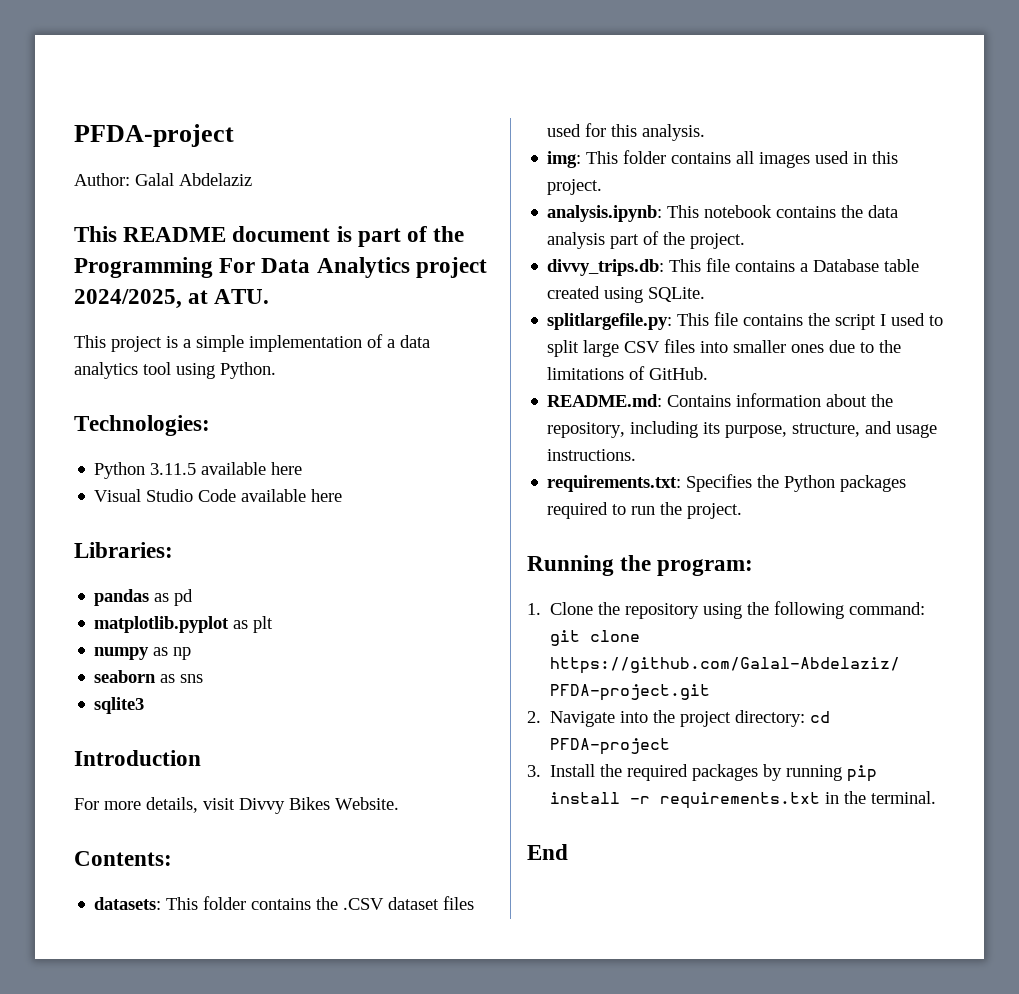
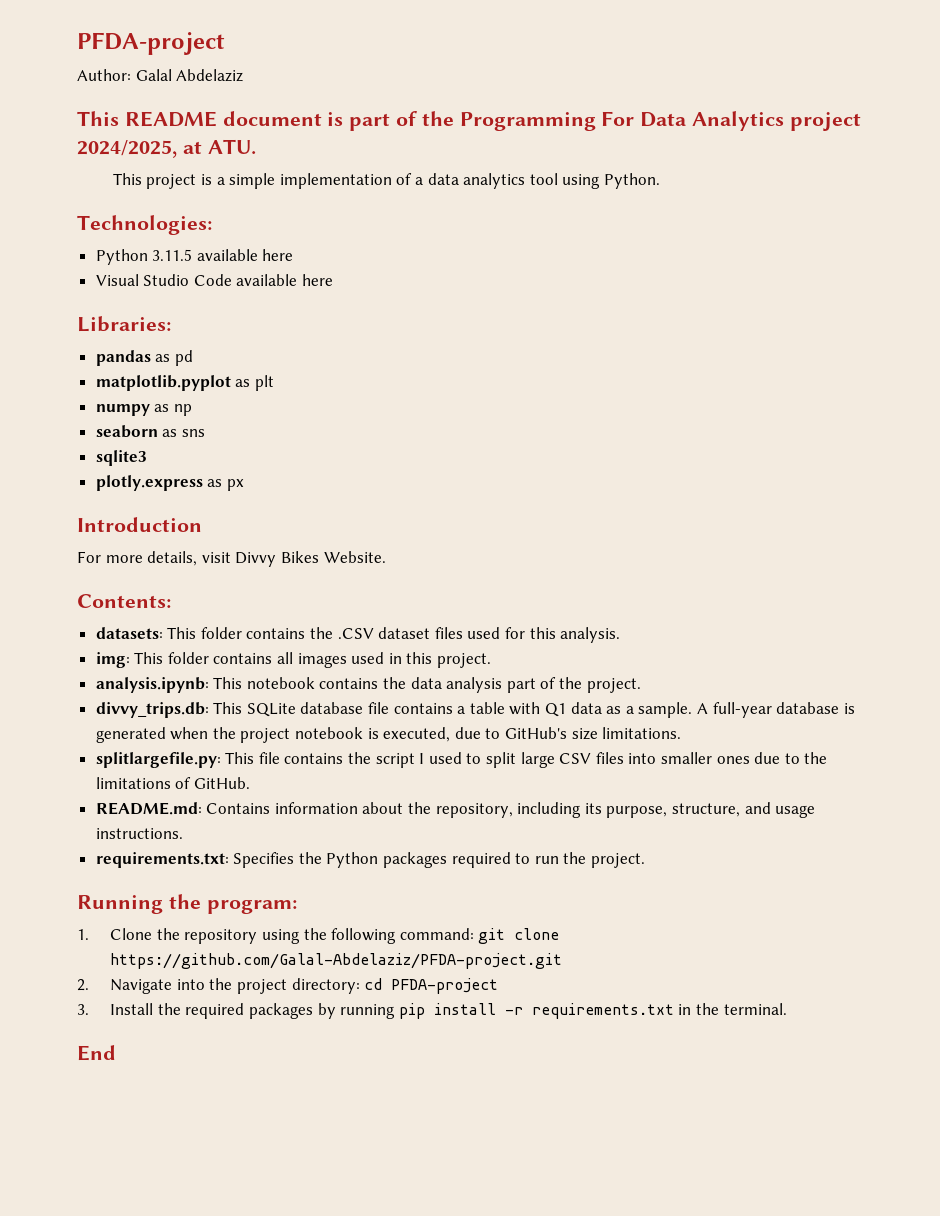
+ plotly.express as px
- divvy_trips.db: This file contains a Database table created using SQLite.
+ divvy_trips.db: This SQLite database file contains a table with Q1 data as a sample. A full-year database is generated when the project notebook is executed, due to GitHub's size limitations.

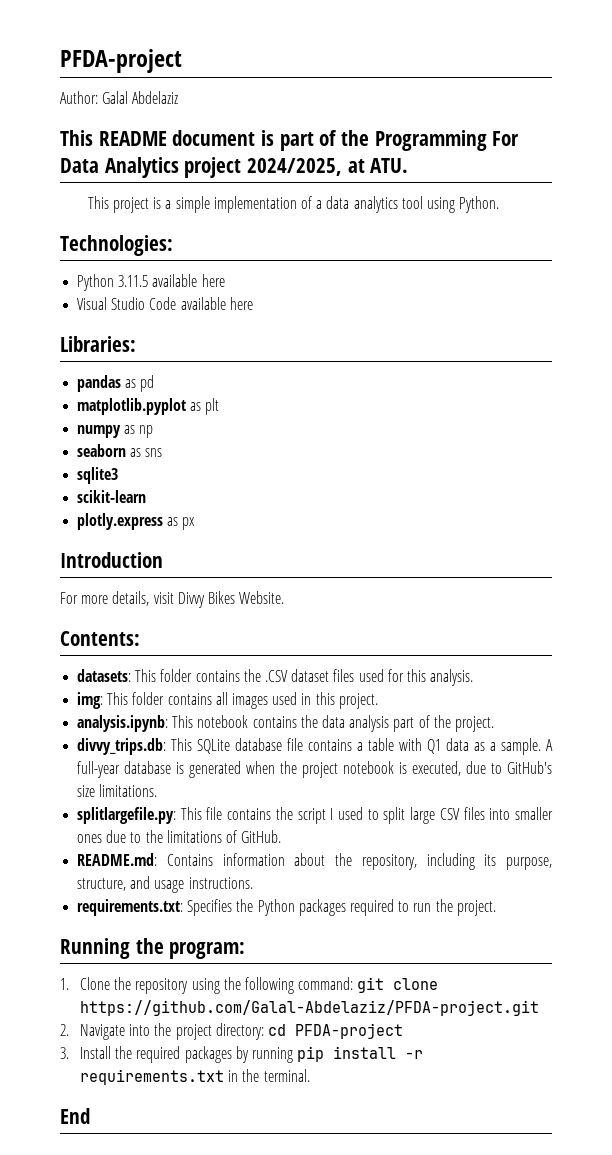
+ scikit-learn

